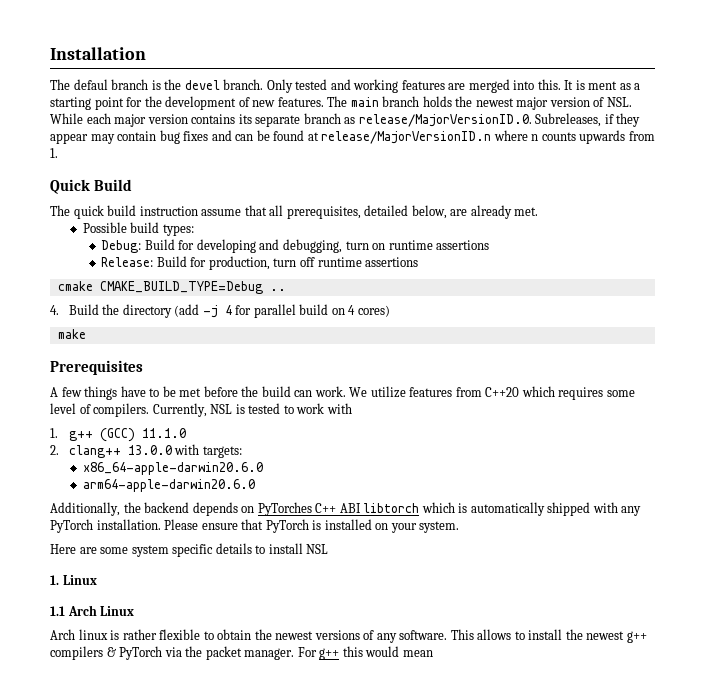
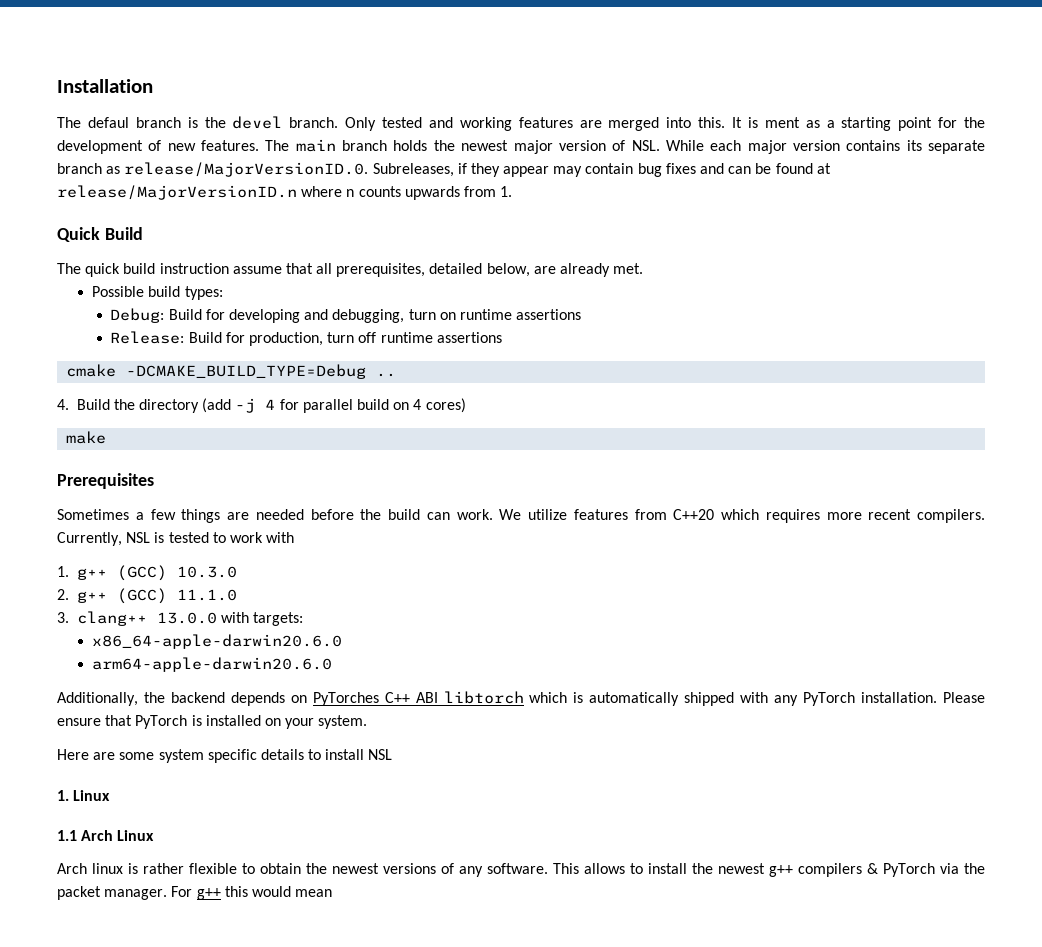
- cmake CMAKE_BUILD_TYPE=Debug ..
+ cmake -DCMAKE_BUILD_TYPE=Debug ..
- A few things have to be met before the build can work.
+ Sometimes a few things are needed before the build can work.
- We utilize features from C++20 which requires some level of compilers.
+ We utilize features from C++20 which requires more recent compilers.
- 1. g++ (GCC) 11.1.0
+ 1. g++ (GCC) 10.3.0
+ 2. g++ (GCC) 11.1.0
- 2. clang++ 13.0.0 with targets:
+ 3. clang++ 13.0.0 with targets:

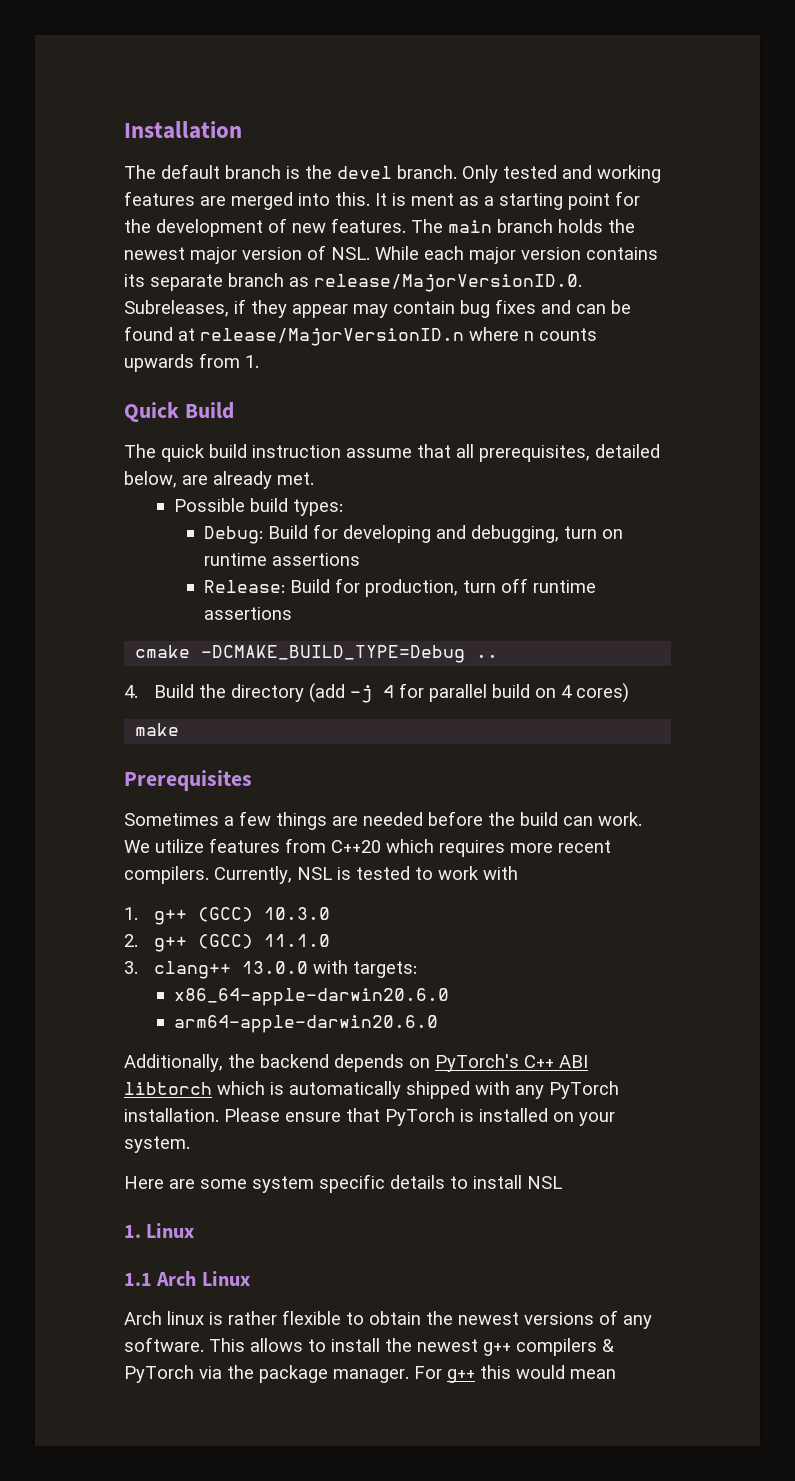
- The defaul branch is the devel branch.
+ The default branch is the devel branch.
- Additionally, the backend depends on PyTorches C++ ABI libtorch which is automatically shipped with any PyTorch installation.
+ Additionally, the backend depends on PyTorch's C++ ABI libtorch which is automatically shipped with any PyTorch installation.
- This allows to install the newest g++ compilers & PyTorch via the packet manager.
+ This allows to install the newest g++ compilers & PyTorch via the package manager.

